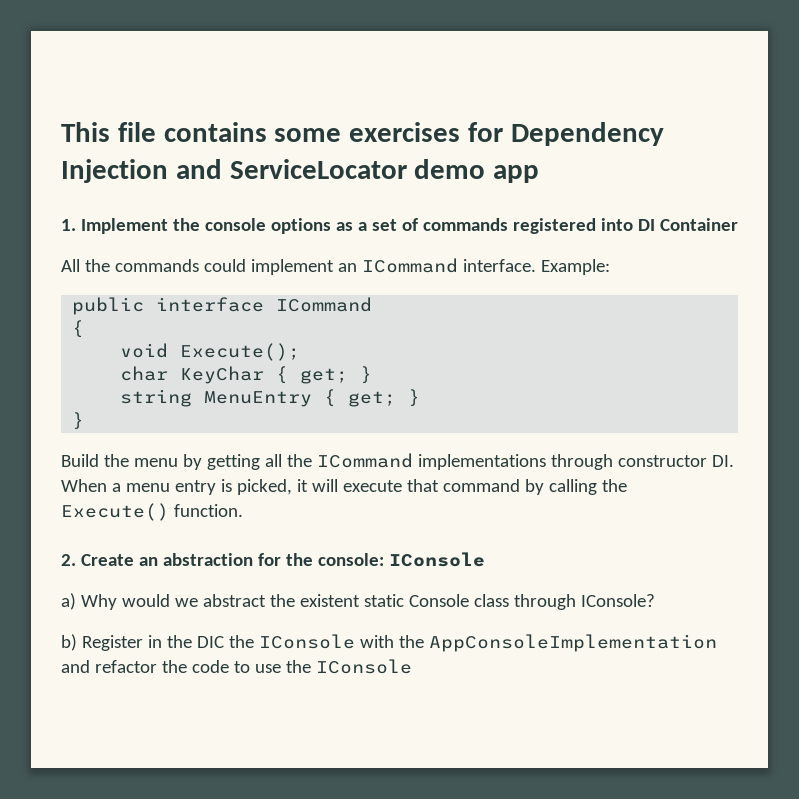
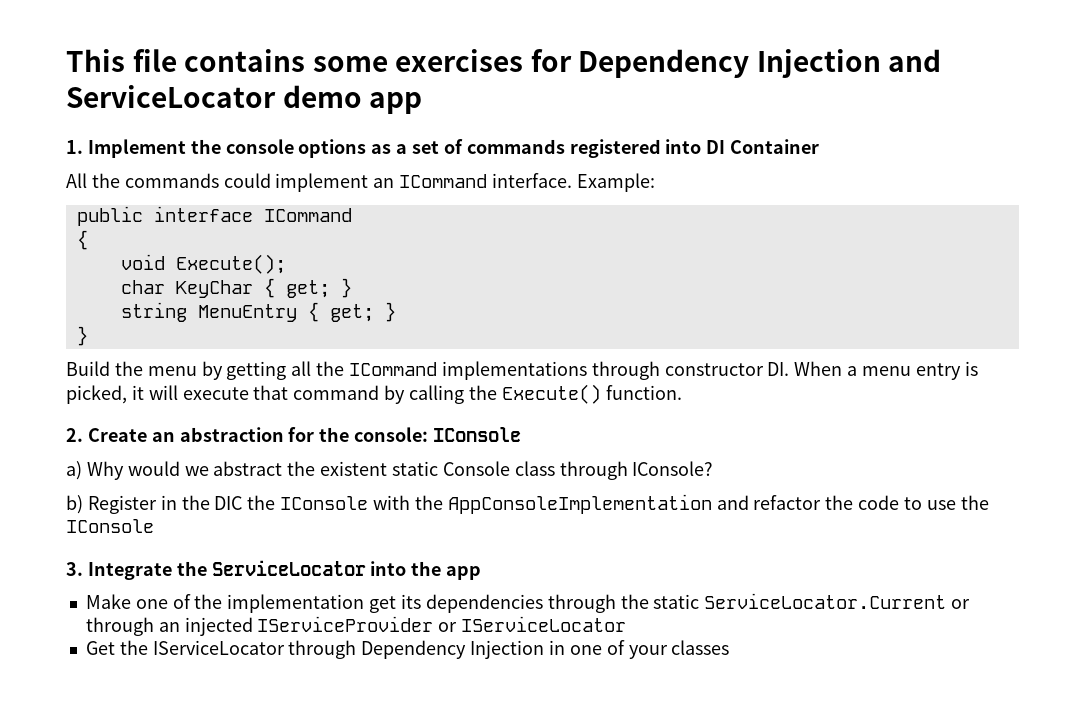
+ 3. Integrate the ServiceLocator into the app
+ Make one of the implementation get its dependencies through the static ServiceLocator.Current or through an injected IServiceProvider or IServiceLocator
+ Get the IServiceLocator through Dependency Injection in one of your classes

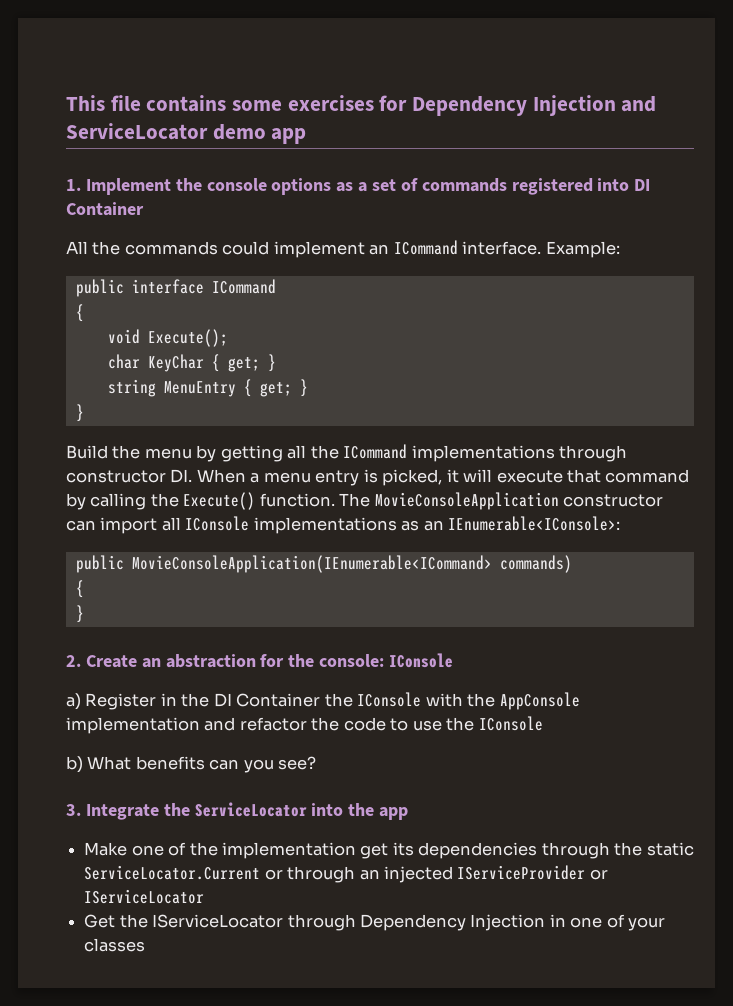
+ The MovieConsoleApplication constructor can import all IConsole implementations as an IEnumerable<IConsole>:
+ public MovieConsoleApplication(IEnumerable<ICommand> commands)
+ {
+ }
- a) Why would we abstract the existent static Console class through IConsole?
- b) Register in the DIC the IConsole with the AppConsoleImplementation and refactor the code to use the IConsole
+ a) Register in the DI Container the IConsole with the AppConsole implementation and refactor the code to use the IConsole
+ b) What benefits can you see?

